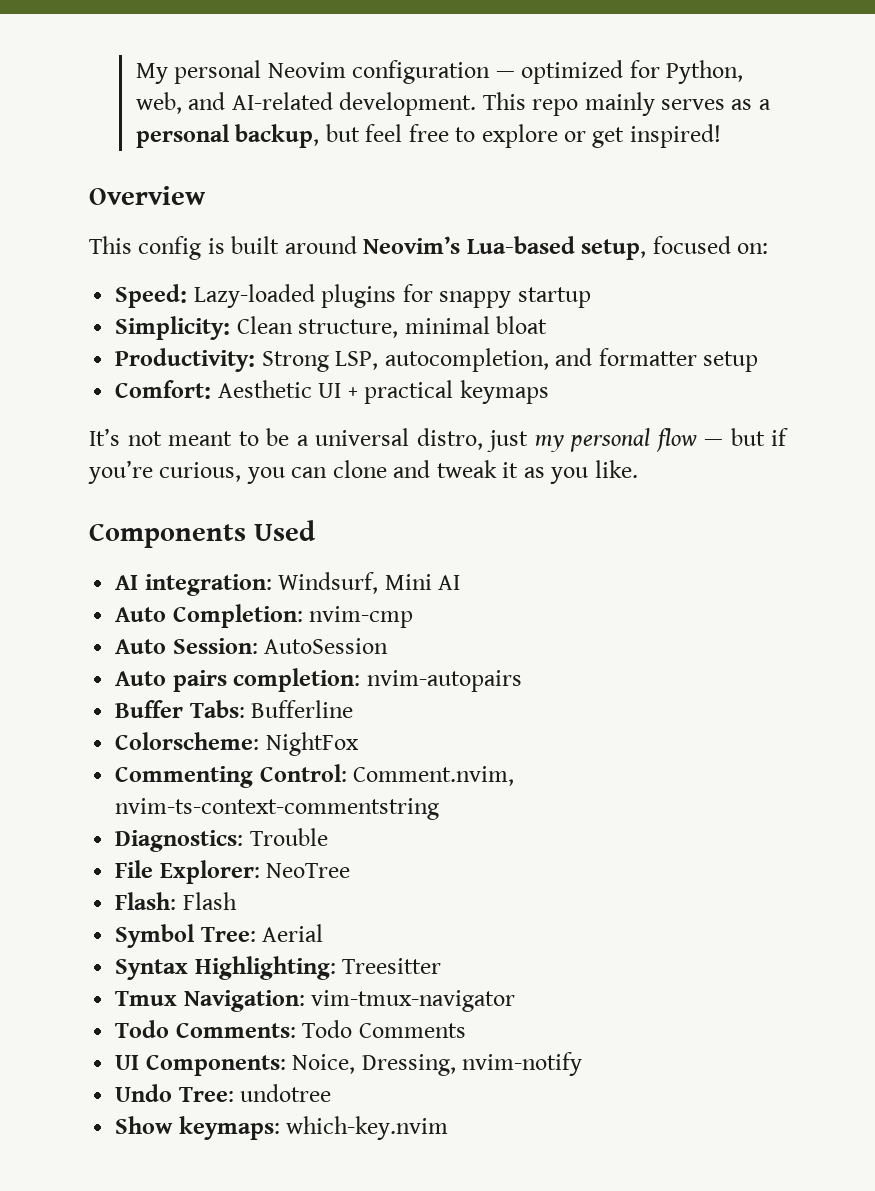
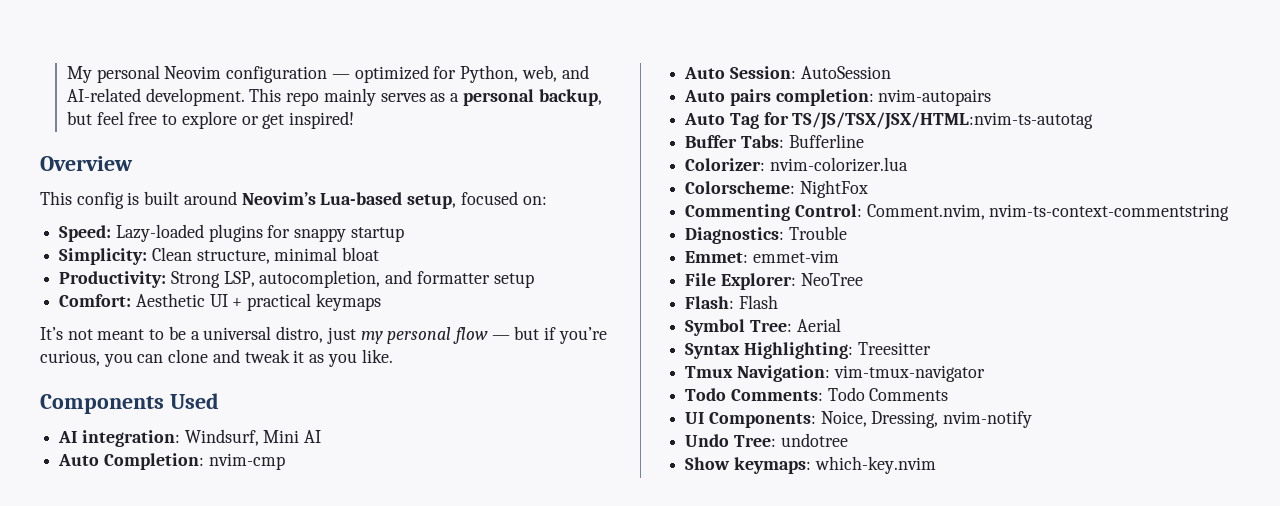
+ Auto Tag for TS/JS/TSX/JSX/HTML:nvim-ts-autotag
+ Colorizer: nvim-colorizer.lua
+ Emmet: emmet-vim

